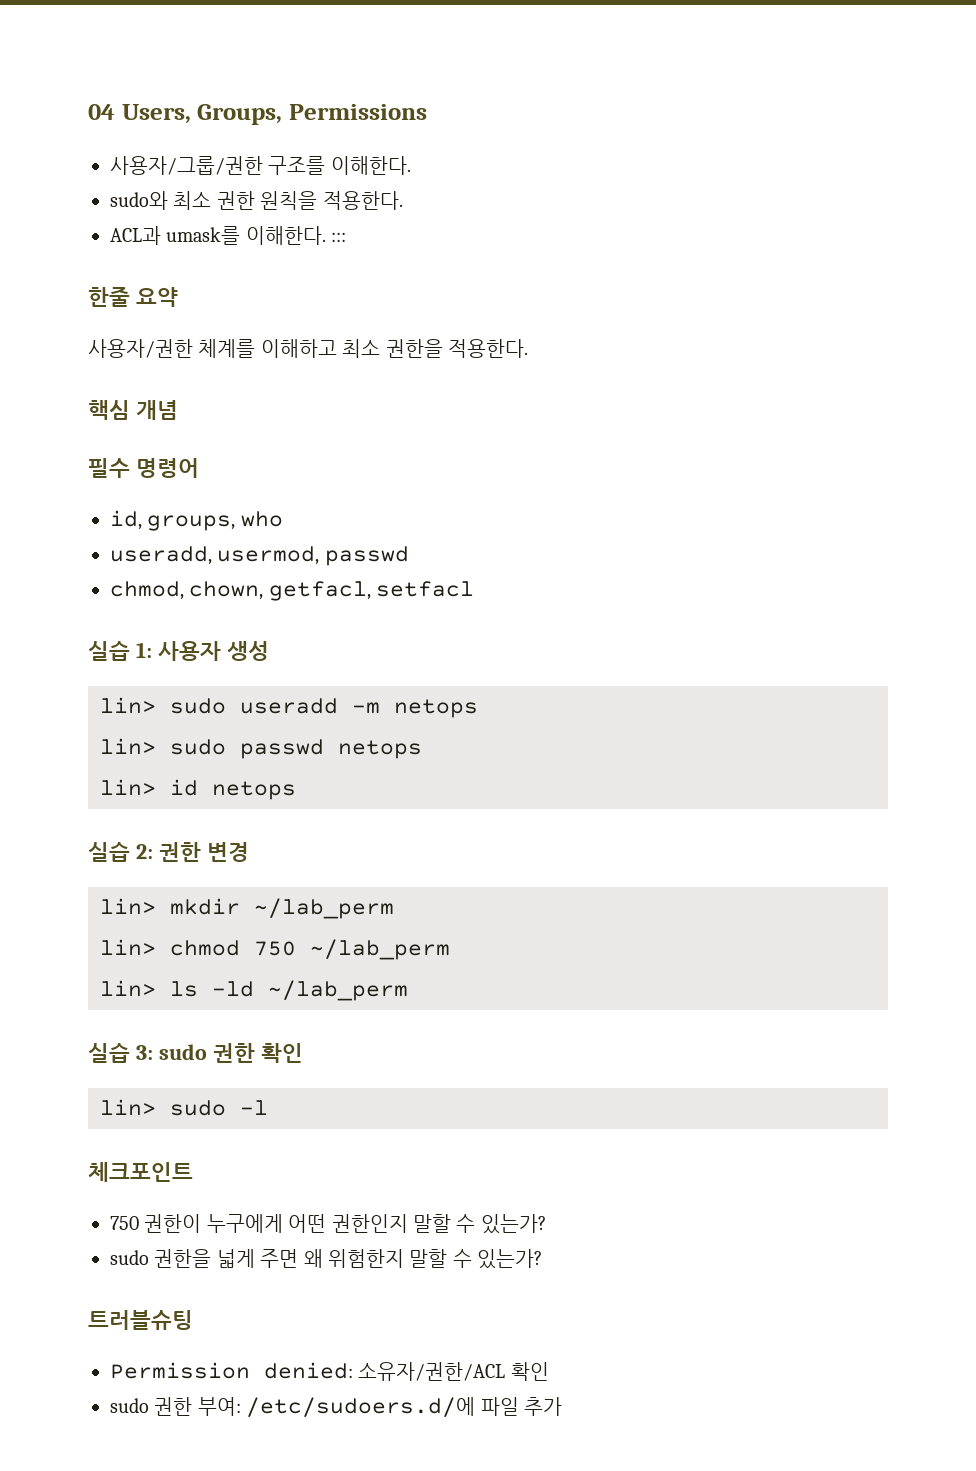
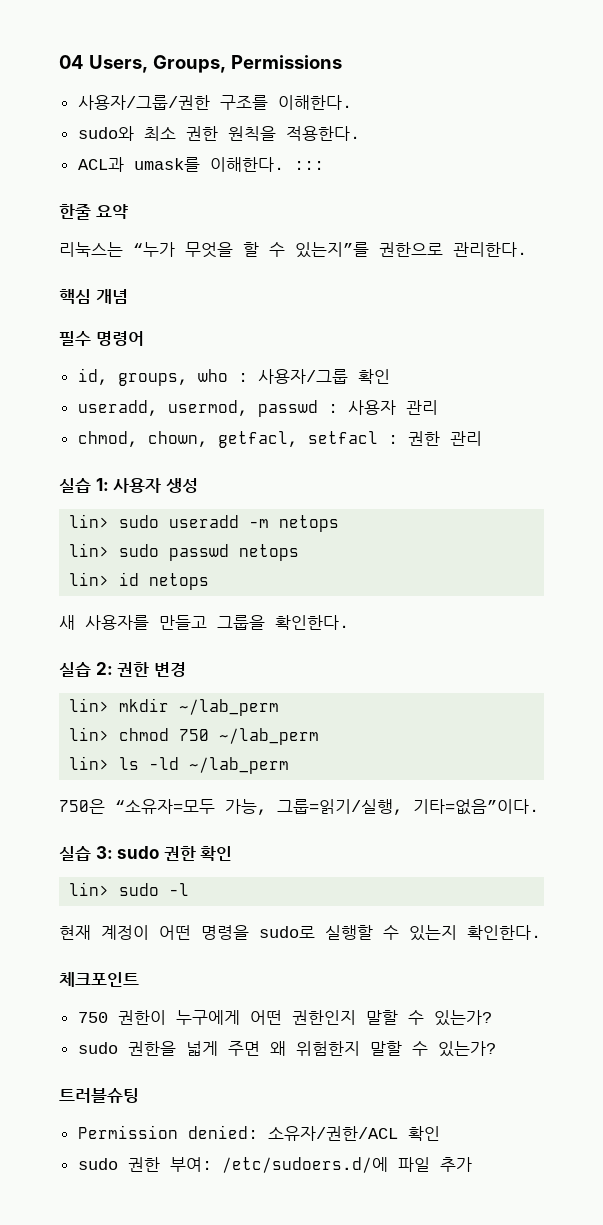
- 사용자/권한 체계를 이해하고 최소 권한을 적용한다.
+ 리눅스는 “누가 무엇을 할 수 있는지”를 권한으로 관리한다.
- id, groups, who
+ id, groups, who : 사용자/그룹 확인
- useradd, usermod, passwd
+ useradd, usermod, passwd : 사용자 관리
- chmod, chown, getfacl, setfacl
+ chmod, chown, getfacl, setfacl : 권한 관리
+ 새 사용자를 만들고 그룹을 확인한다.
+ 750은 “소유자=모두 가능, 그룹=읽기/실행, 기타=없음”이다.
+ 현재 계정이 어떤 명령을 sudo로 실행할 수 있는지 확인한다.

